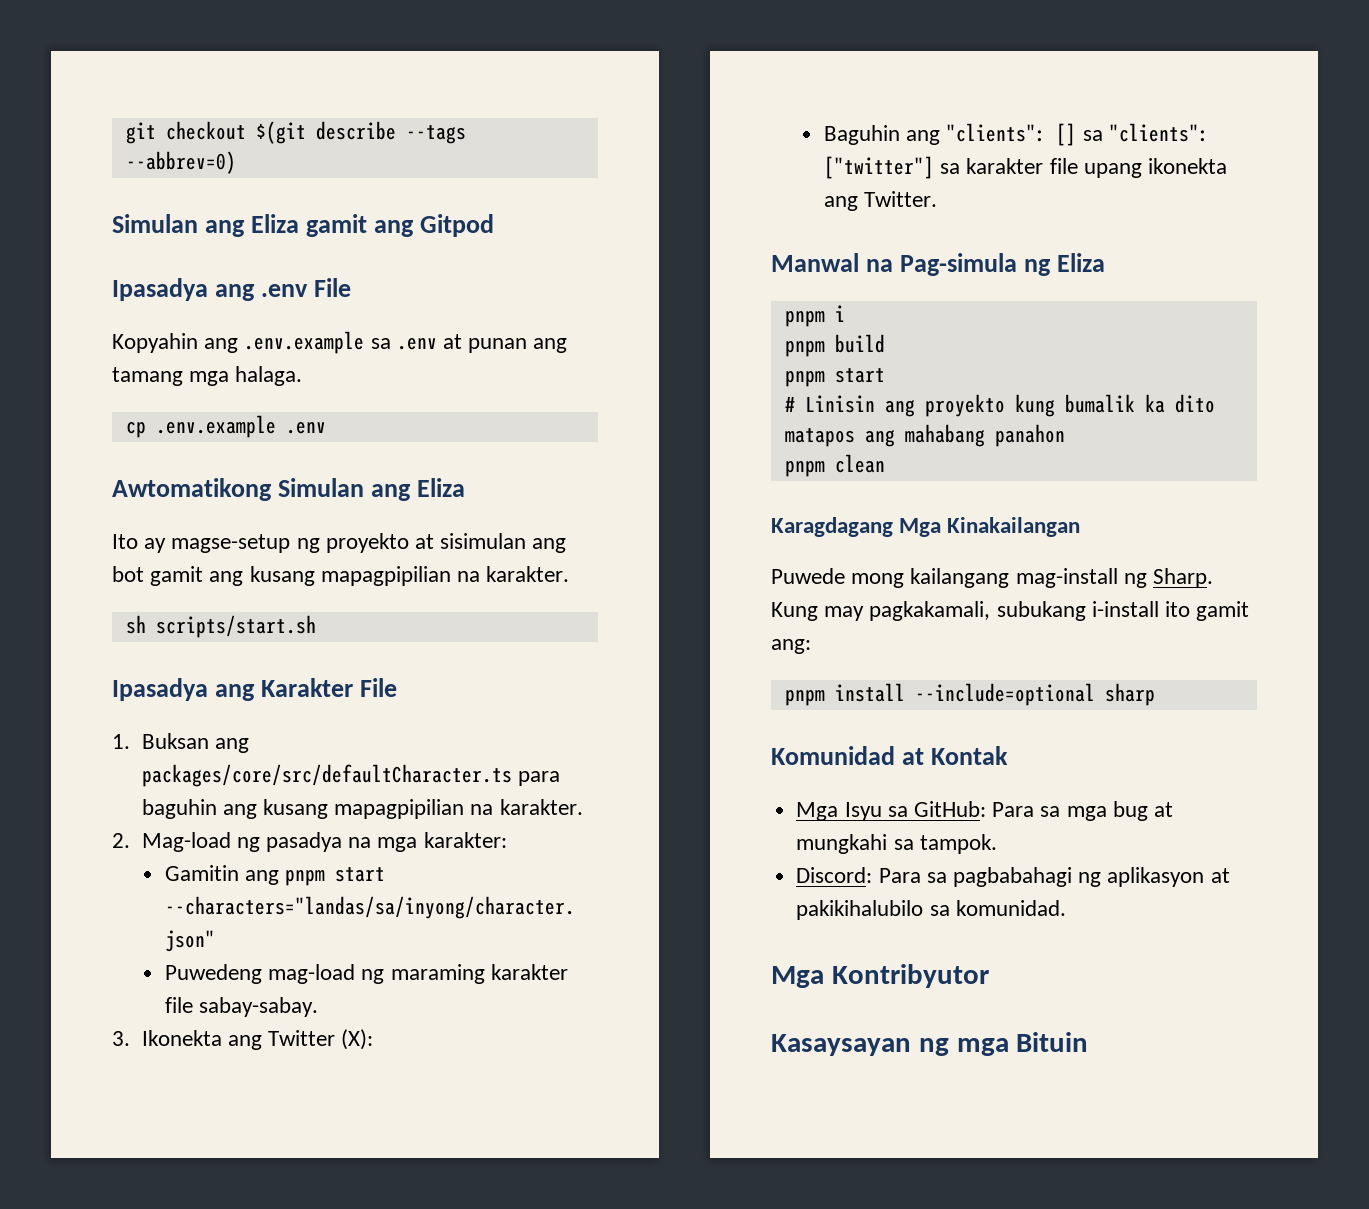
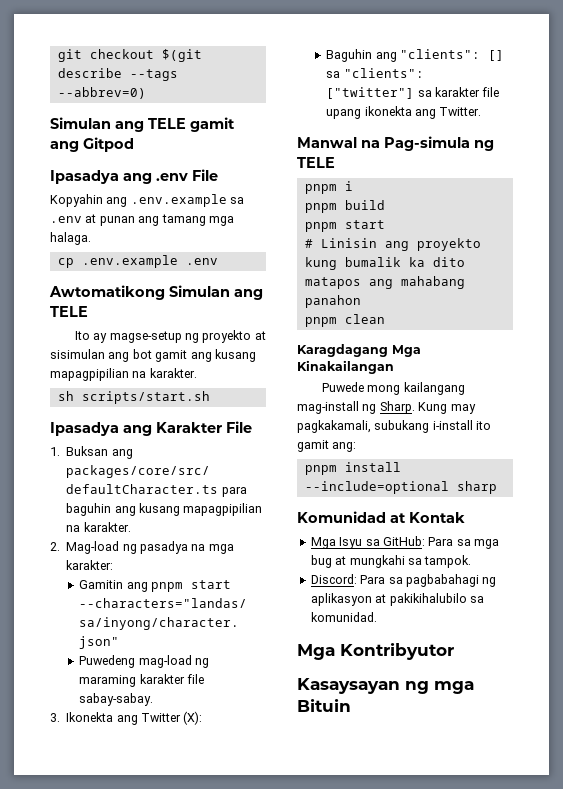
- Simulan ang Eliza gamit ang Gitpod
+ Simulan ang TELE gamit ang Gitpod
- Awtomatikong Simulan ang Eliza
+ Awtomatikong Simulan ang TELE
- Manwal na Pag-simula ng Eliza
+ Manwal na Pag-simula ng TELE

